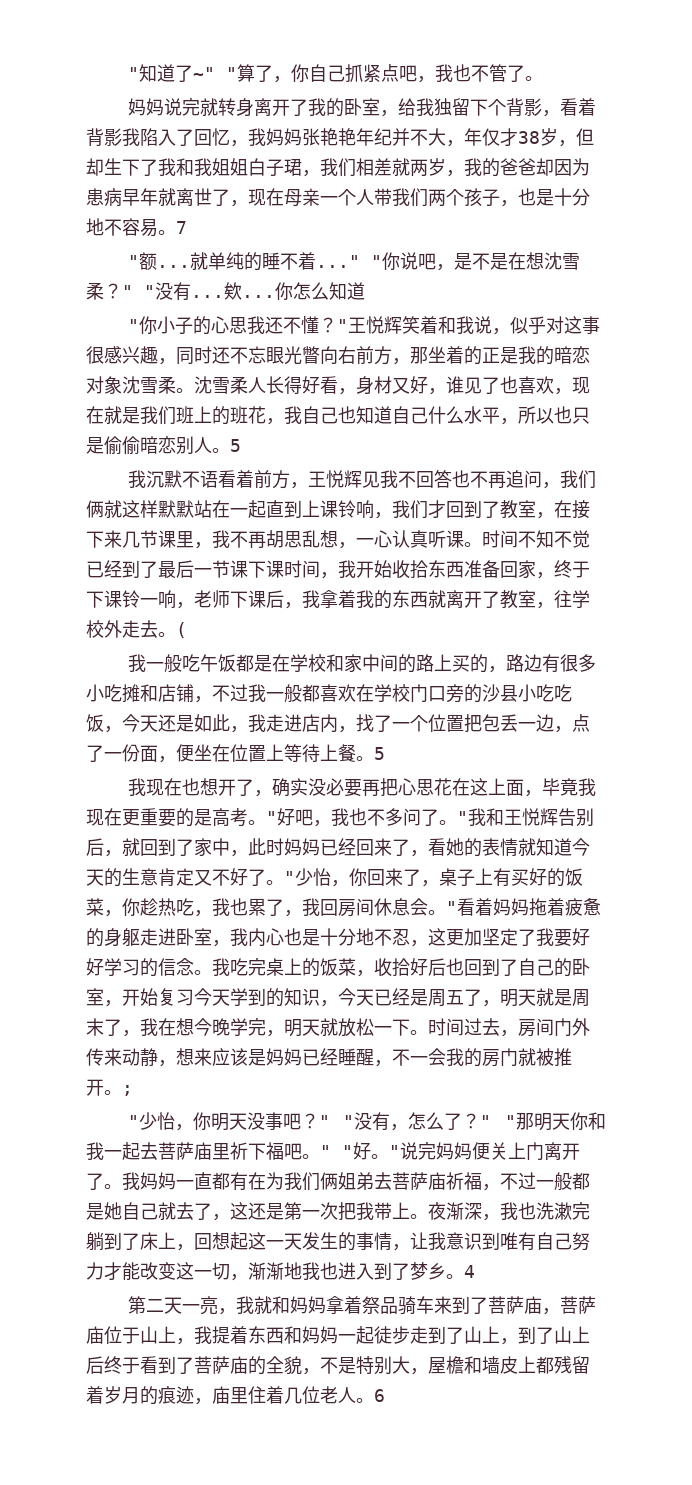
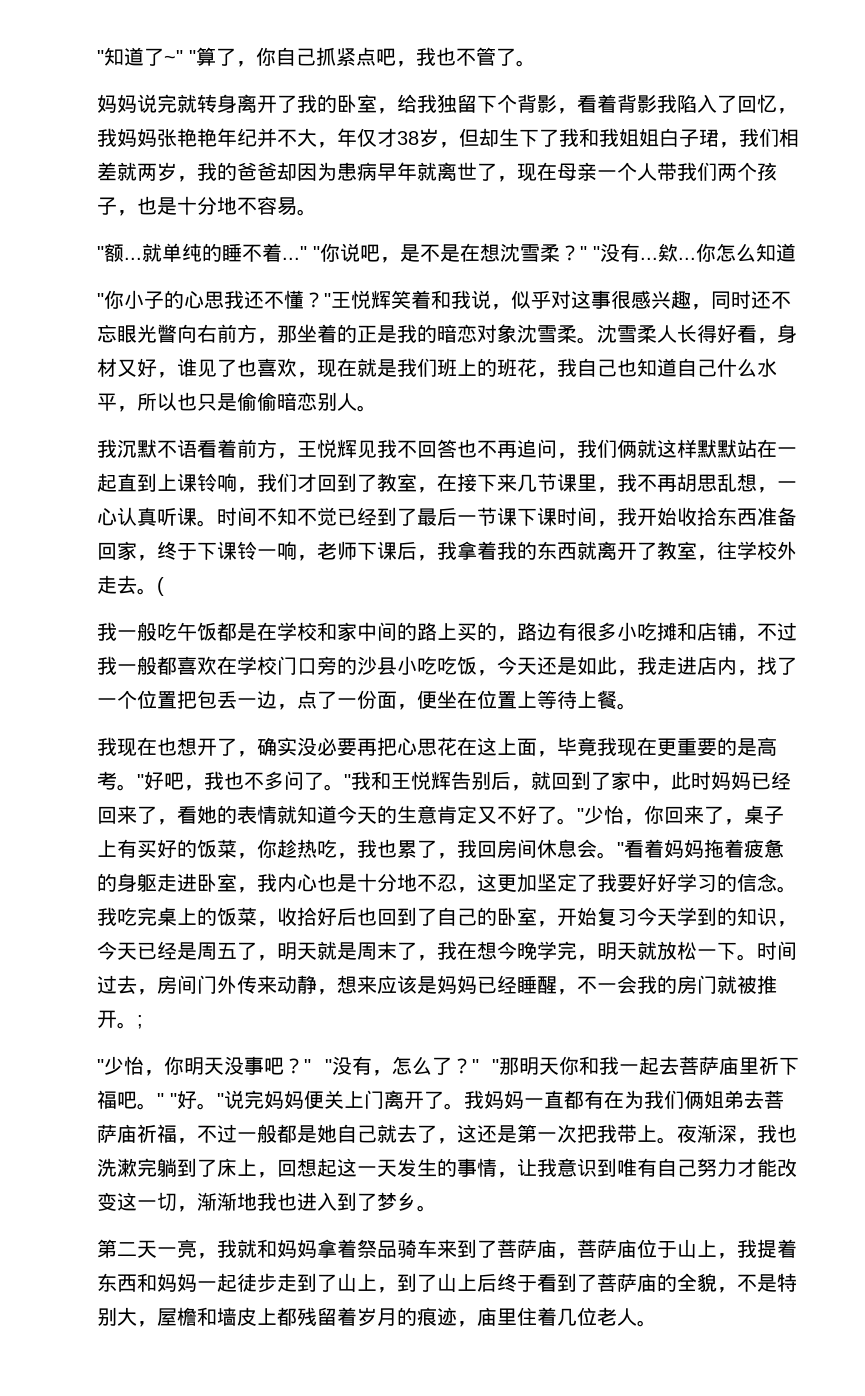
- 7
- 沈雪柔人长得好看，身材又好，谁见了也喜欢，现在就是我们班上的班花，我自己也知道自己什么水平，所以也只是偷偷暗恋别人。5
+ 沈雪柔人长得好看，身材又好，谁见了也喜欢，现在就是我们班上的班花，我自己也知道自己什么水平，所以也只是偷偷暗恋别人。
- 我一般吃午饭都是在学校和家中间的路上买的，路边有很多小吃摊和店铺，不过我一般都喜欢在学校门口旁的沙县小吃吃饭，今天还是如此，我走进店内，找了一个位置把包丢一边，点了一份面，便坐在位置上等待上餐。5
+ 我一般吃午饭都是在学校和家中间的路上买的，路边有很多小吃摊和店铺，不过我一般都喜欢在学校门口旁的沙县小吃吃饭，今天还是如此，我走进店内，找了一个位置把包丢一边，点了一份面，便坐在位置上等待上餐。
- 4
- 6

